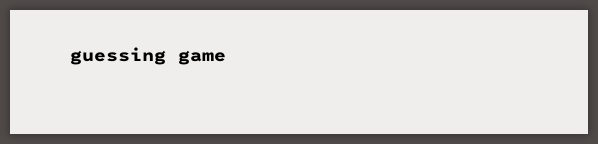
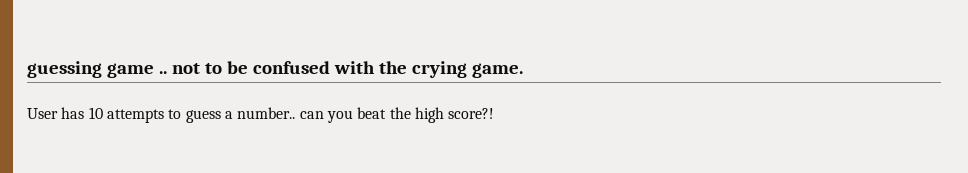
- guessing game
+ guessing game .. not to be confused with the crying game.
+ User has 10 attempts to guess a number.. can you beat the high score?!

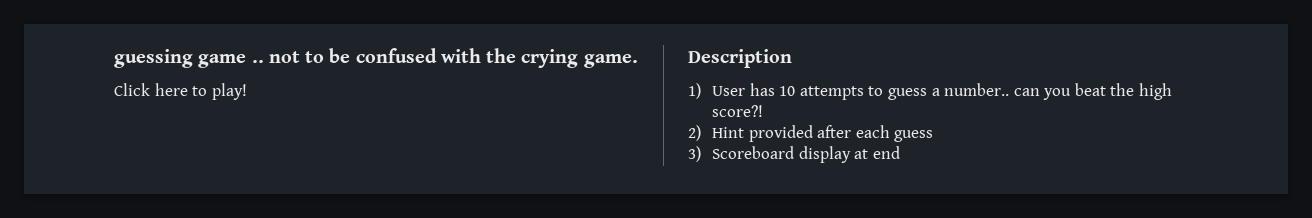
- User has 10 attempts to guess a number.. can you beat the high score?!
+ Click here to play!
+ Description
+ 1) User has 10 attempts to guess a number.. can you beat the high score?!
+ 2) Hint provided after each guess
+ 3) Scoreboard display at end

